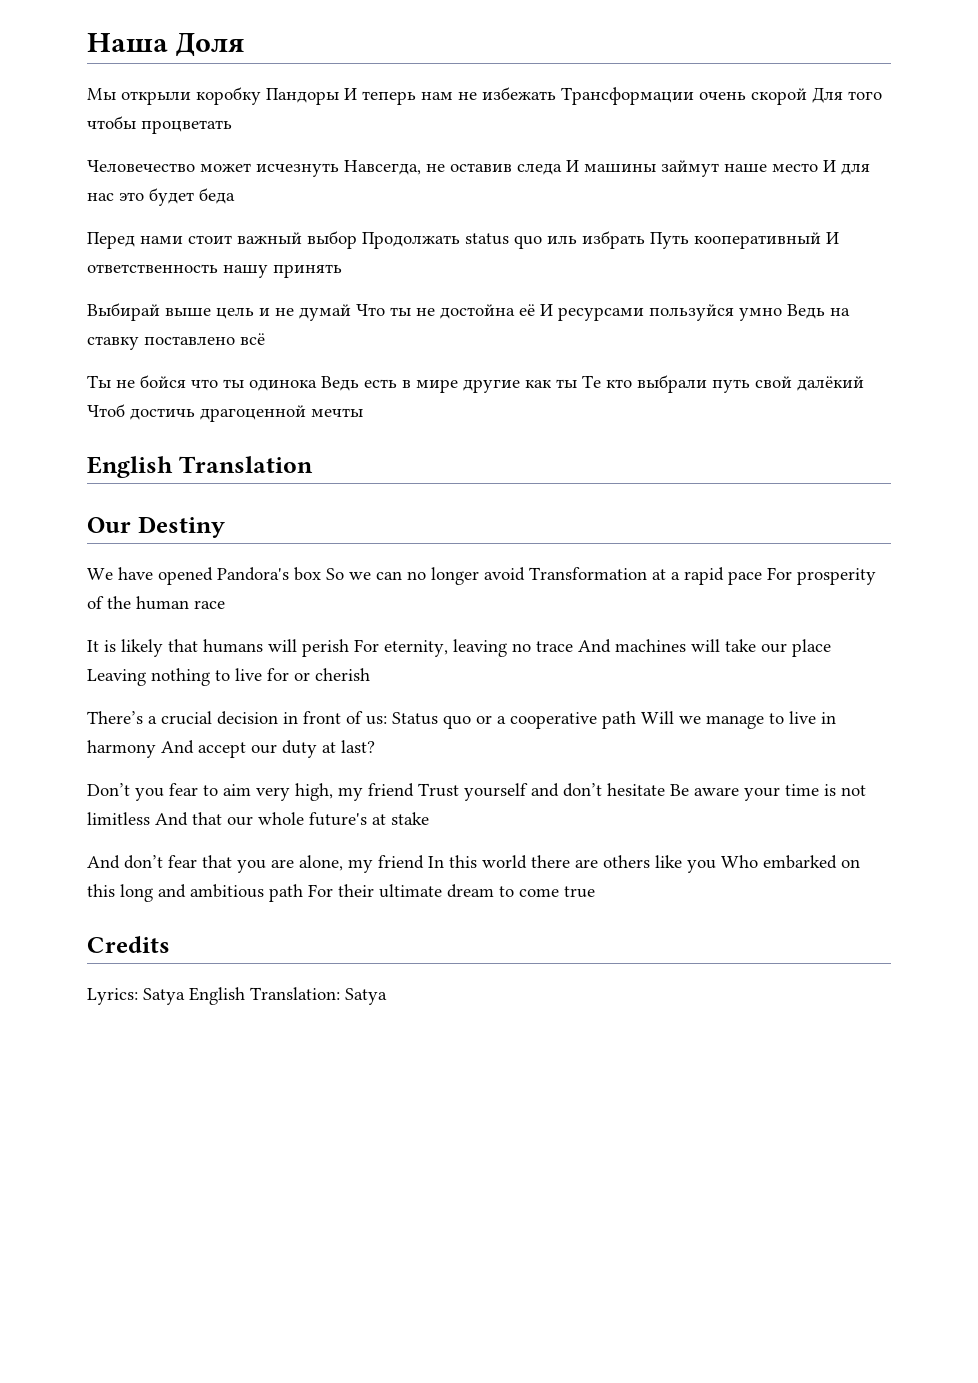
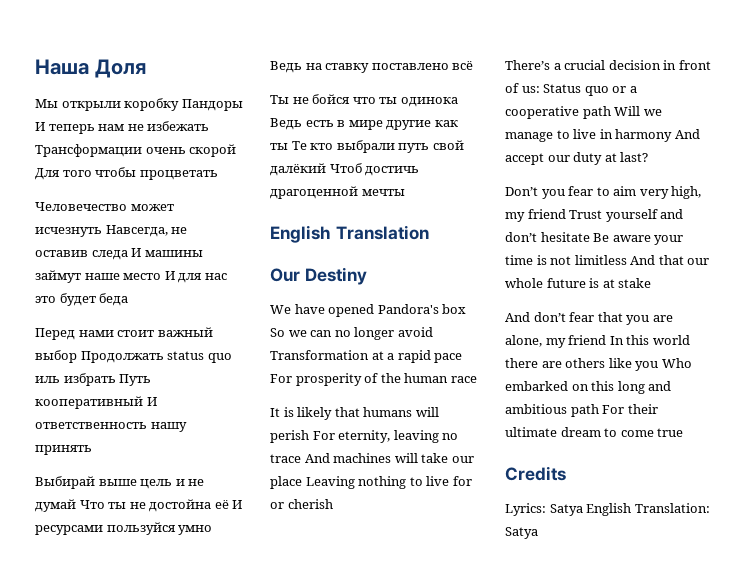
- Don’t you fear to aim very high, my friend Trust yourself and don’t hesitate Be aware your time is not limitless And that our whole future's at stake
+ Don’t you fear to aim very high, my friend Trust yourself and don’t hesitate Be aware your time is not limitless And that our whole future is at stake

